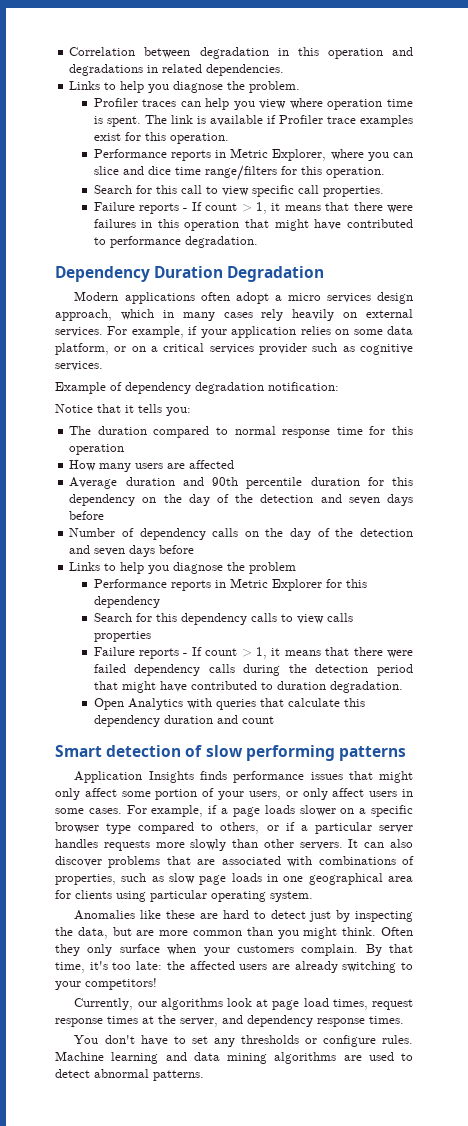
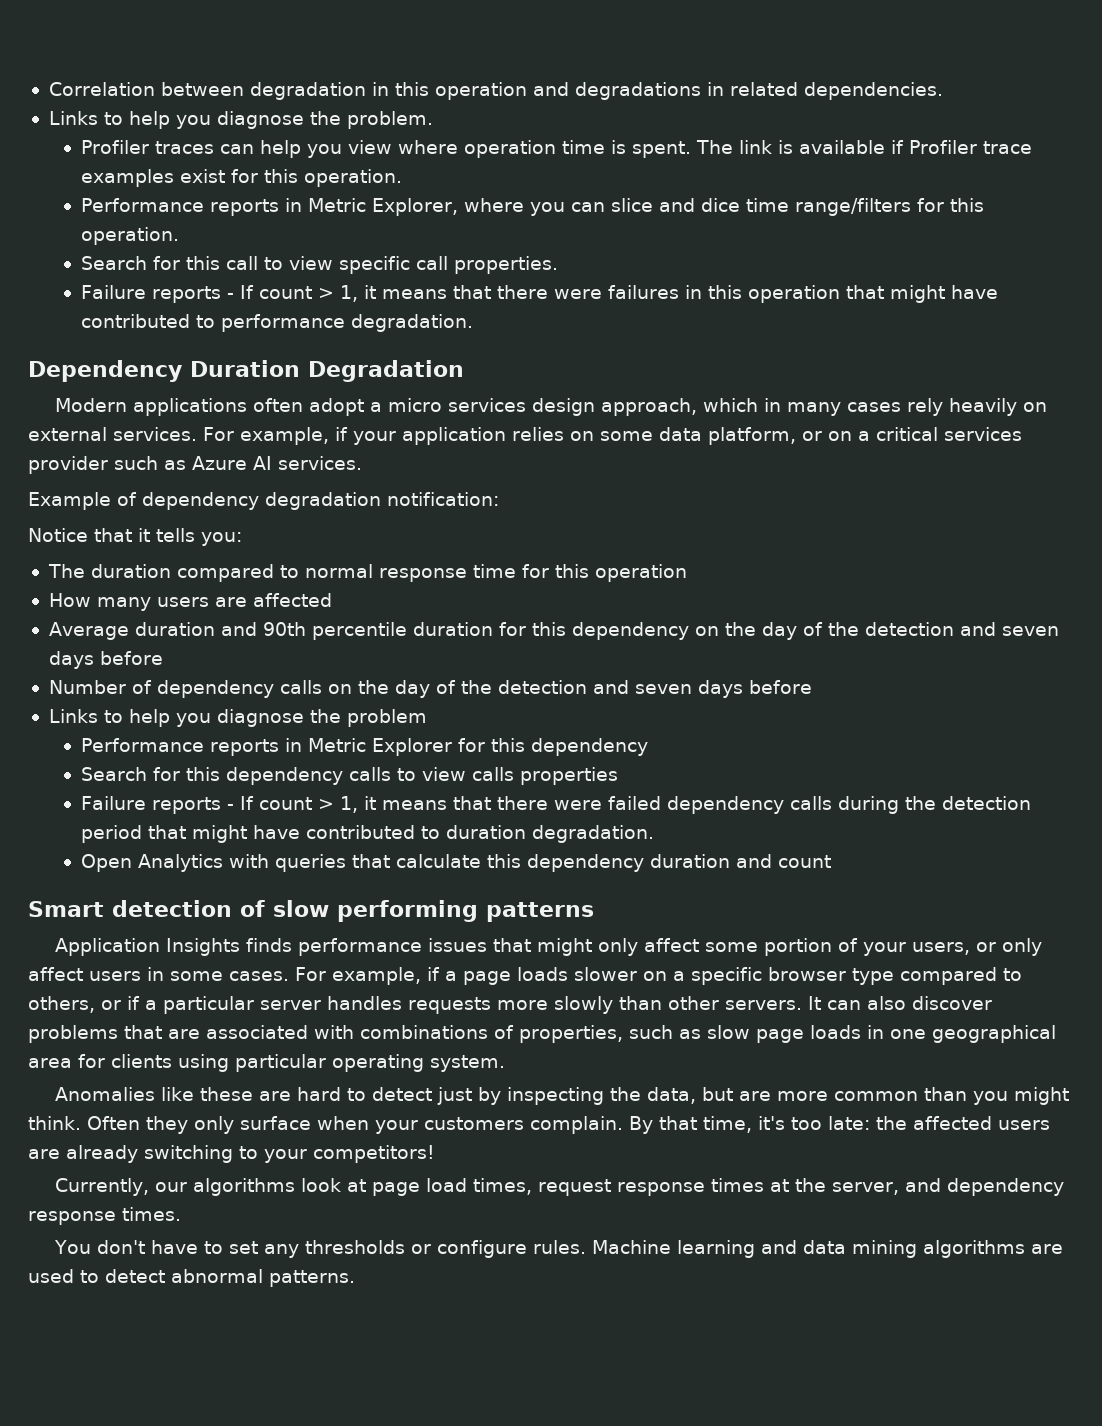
- For example, if your application relies on some data platform, or on a critical services provider such as cognitive services.
+ For example, if your application relies on some data platform, or on a critical services provider such as Azure AI services.

